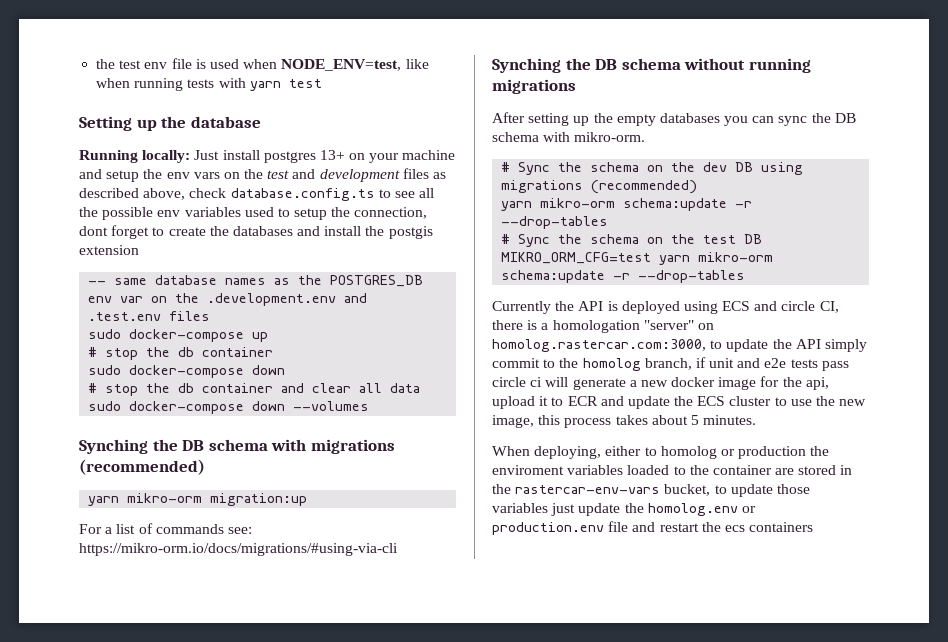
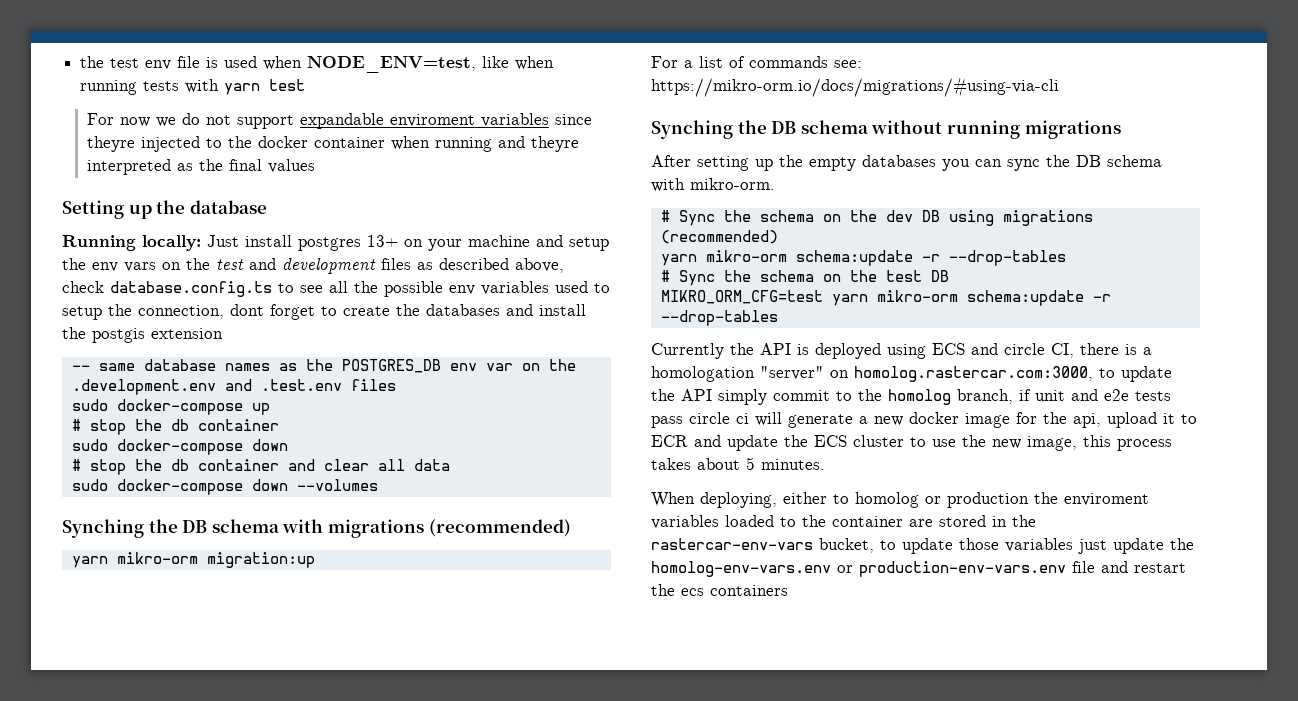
+ For now we do not support expandable enviroment variables since theyre injected to the docker container when running and theyre interpreted as the final values
- When deploying, either to homolog or production the enviroment variables loaded to the container are stored in the rastercar-env-vars bucket, to update those variables just update the homolog.env or production.env file and restart the ecs containers
+ When deploying, either to homolog or production the enviroment variables loaded to the container are stored in the rastercar-env-vars bucket, to update those variables just update the homolog-env-vars.env or production-env-vars.env file and restart the ecs containers

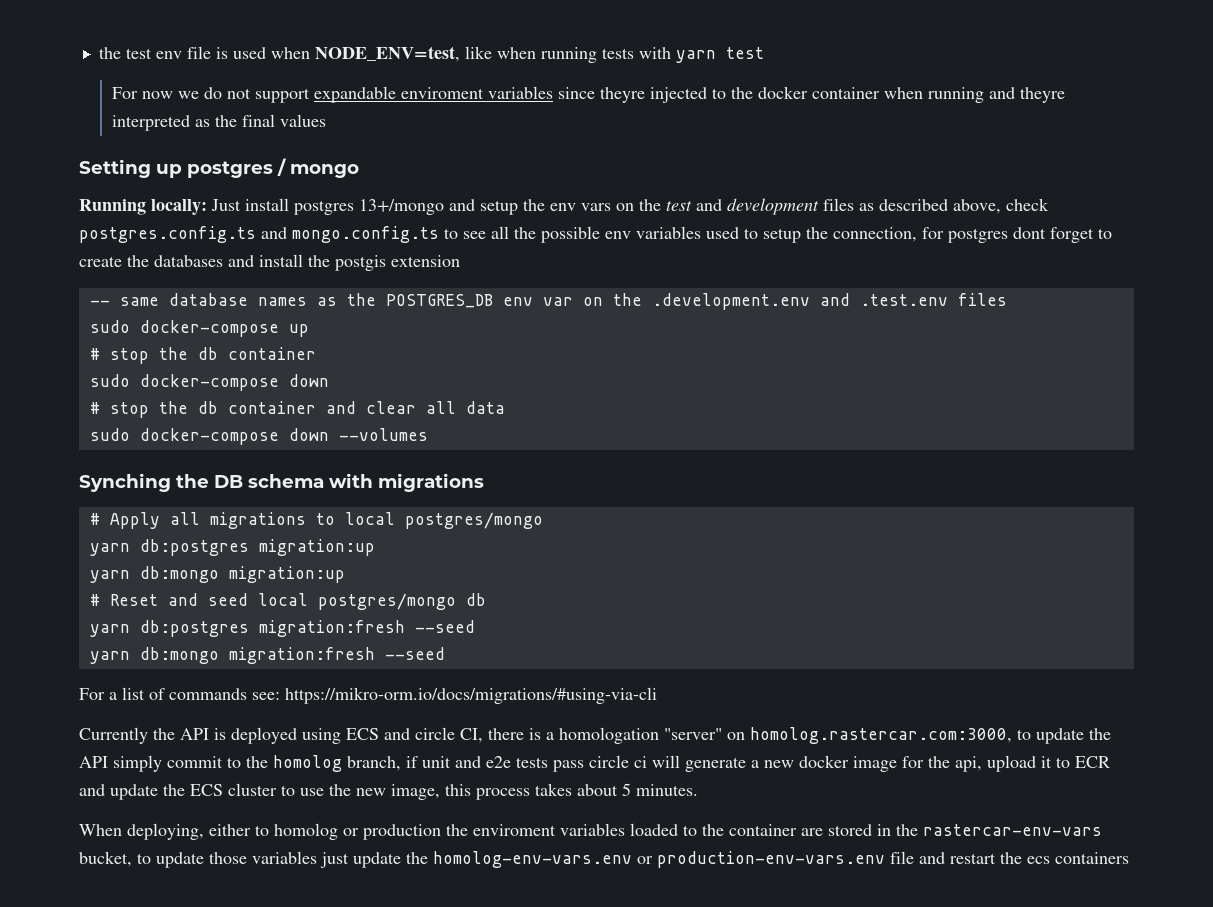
- Setting up the database
+ Setting up postgres / mongo
- Running locally: Just install postgres 13+ on your machine and setup the env vars on the test and development files as described above, check database.config.ts to see all the possible env variables used to setup the connection, dont forget to create the databases and install the postgis extension
+ Running locally: Just install postgres 13+/mongo and setup the env vars on the test and development files as described above, check postgres.config.ts and mongo.config.ts to see all the possible env variables used to setup the connection, for postgres dont forget to create the databases and install the postgis extension
- Synching the DB schema with migrations (recommended)
- yarn mikro-orm migration:up
+ Synching the DB schema with migrations
+ # Apply all migrations to local postgres/mongo
+ yarn db:postgres migration:up
+ yarn db:mongo migration:up
+ # Reset and seed local postgres/mongo db
+ yarn db:postgres migration:fresh --seed
+ yarn db:mongo migration:fresh --seed
- Synching the DB schema without running migrations
- After setting up the empty databases you can sync the DB schema with mikro-orm.
- # Sync the schema on the dev DB using migrations (recommended)
- yarn mikro-orm schema:update -r --drop-tables
- # Sync the schema on the test DB
- MIKRO_ORM_CFG=test yarn mikro-orm schema:update -r --drop-tables

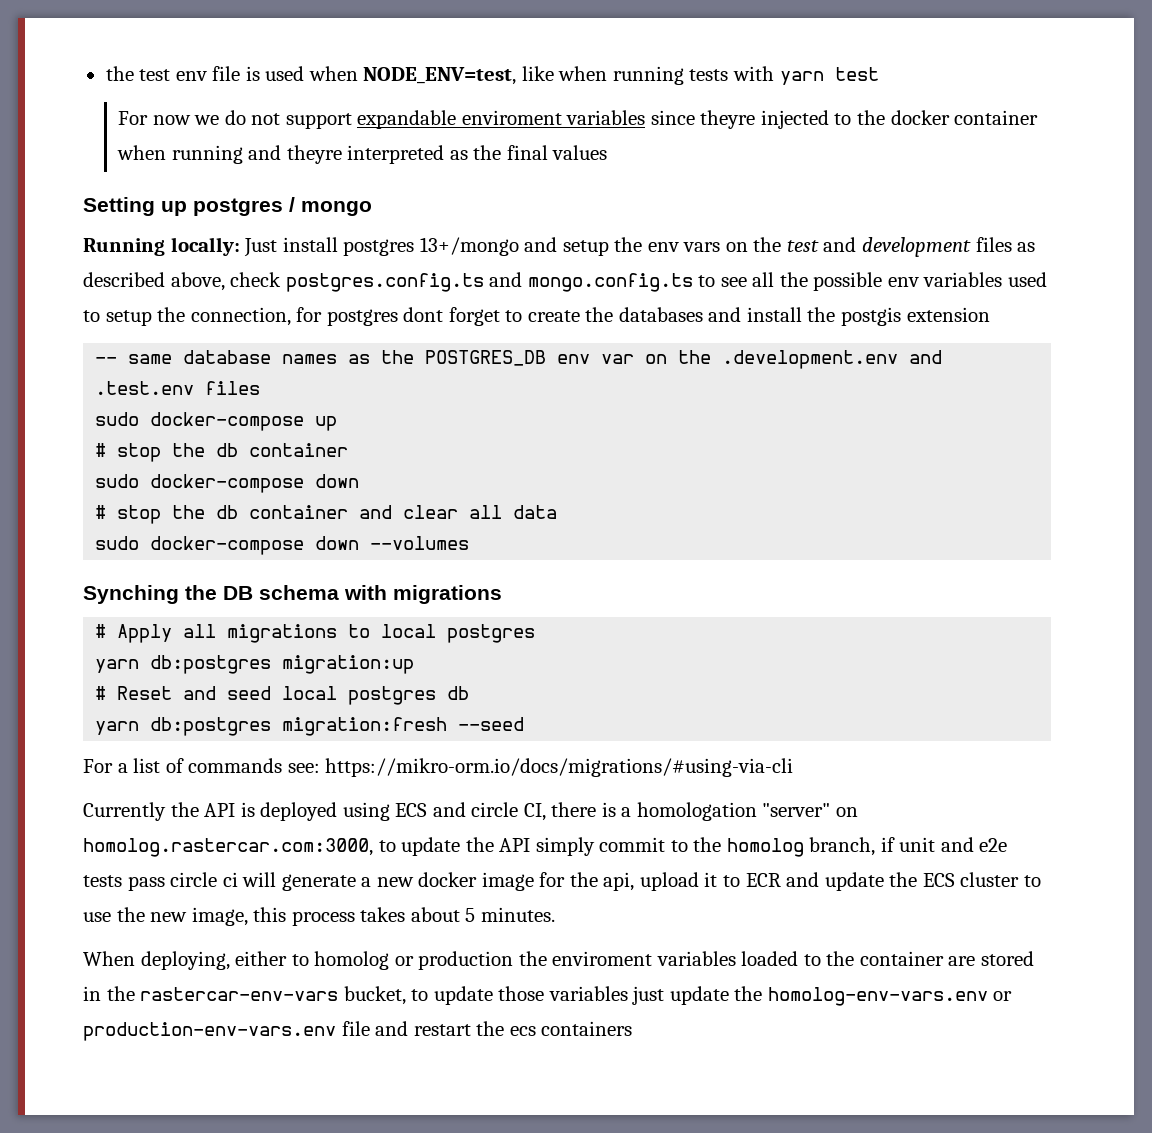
- # Apply all migrations to local postgres/mongo
+ # Apply all migrations to local postgres
- yarn db:mongo migration:up
- # Reset and seed local postgres/mongo db
+ # Reset and seed local postgres db
- yarn db:mongo migration:fresh --seed

